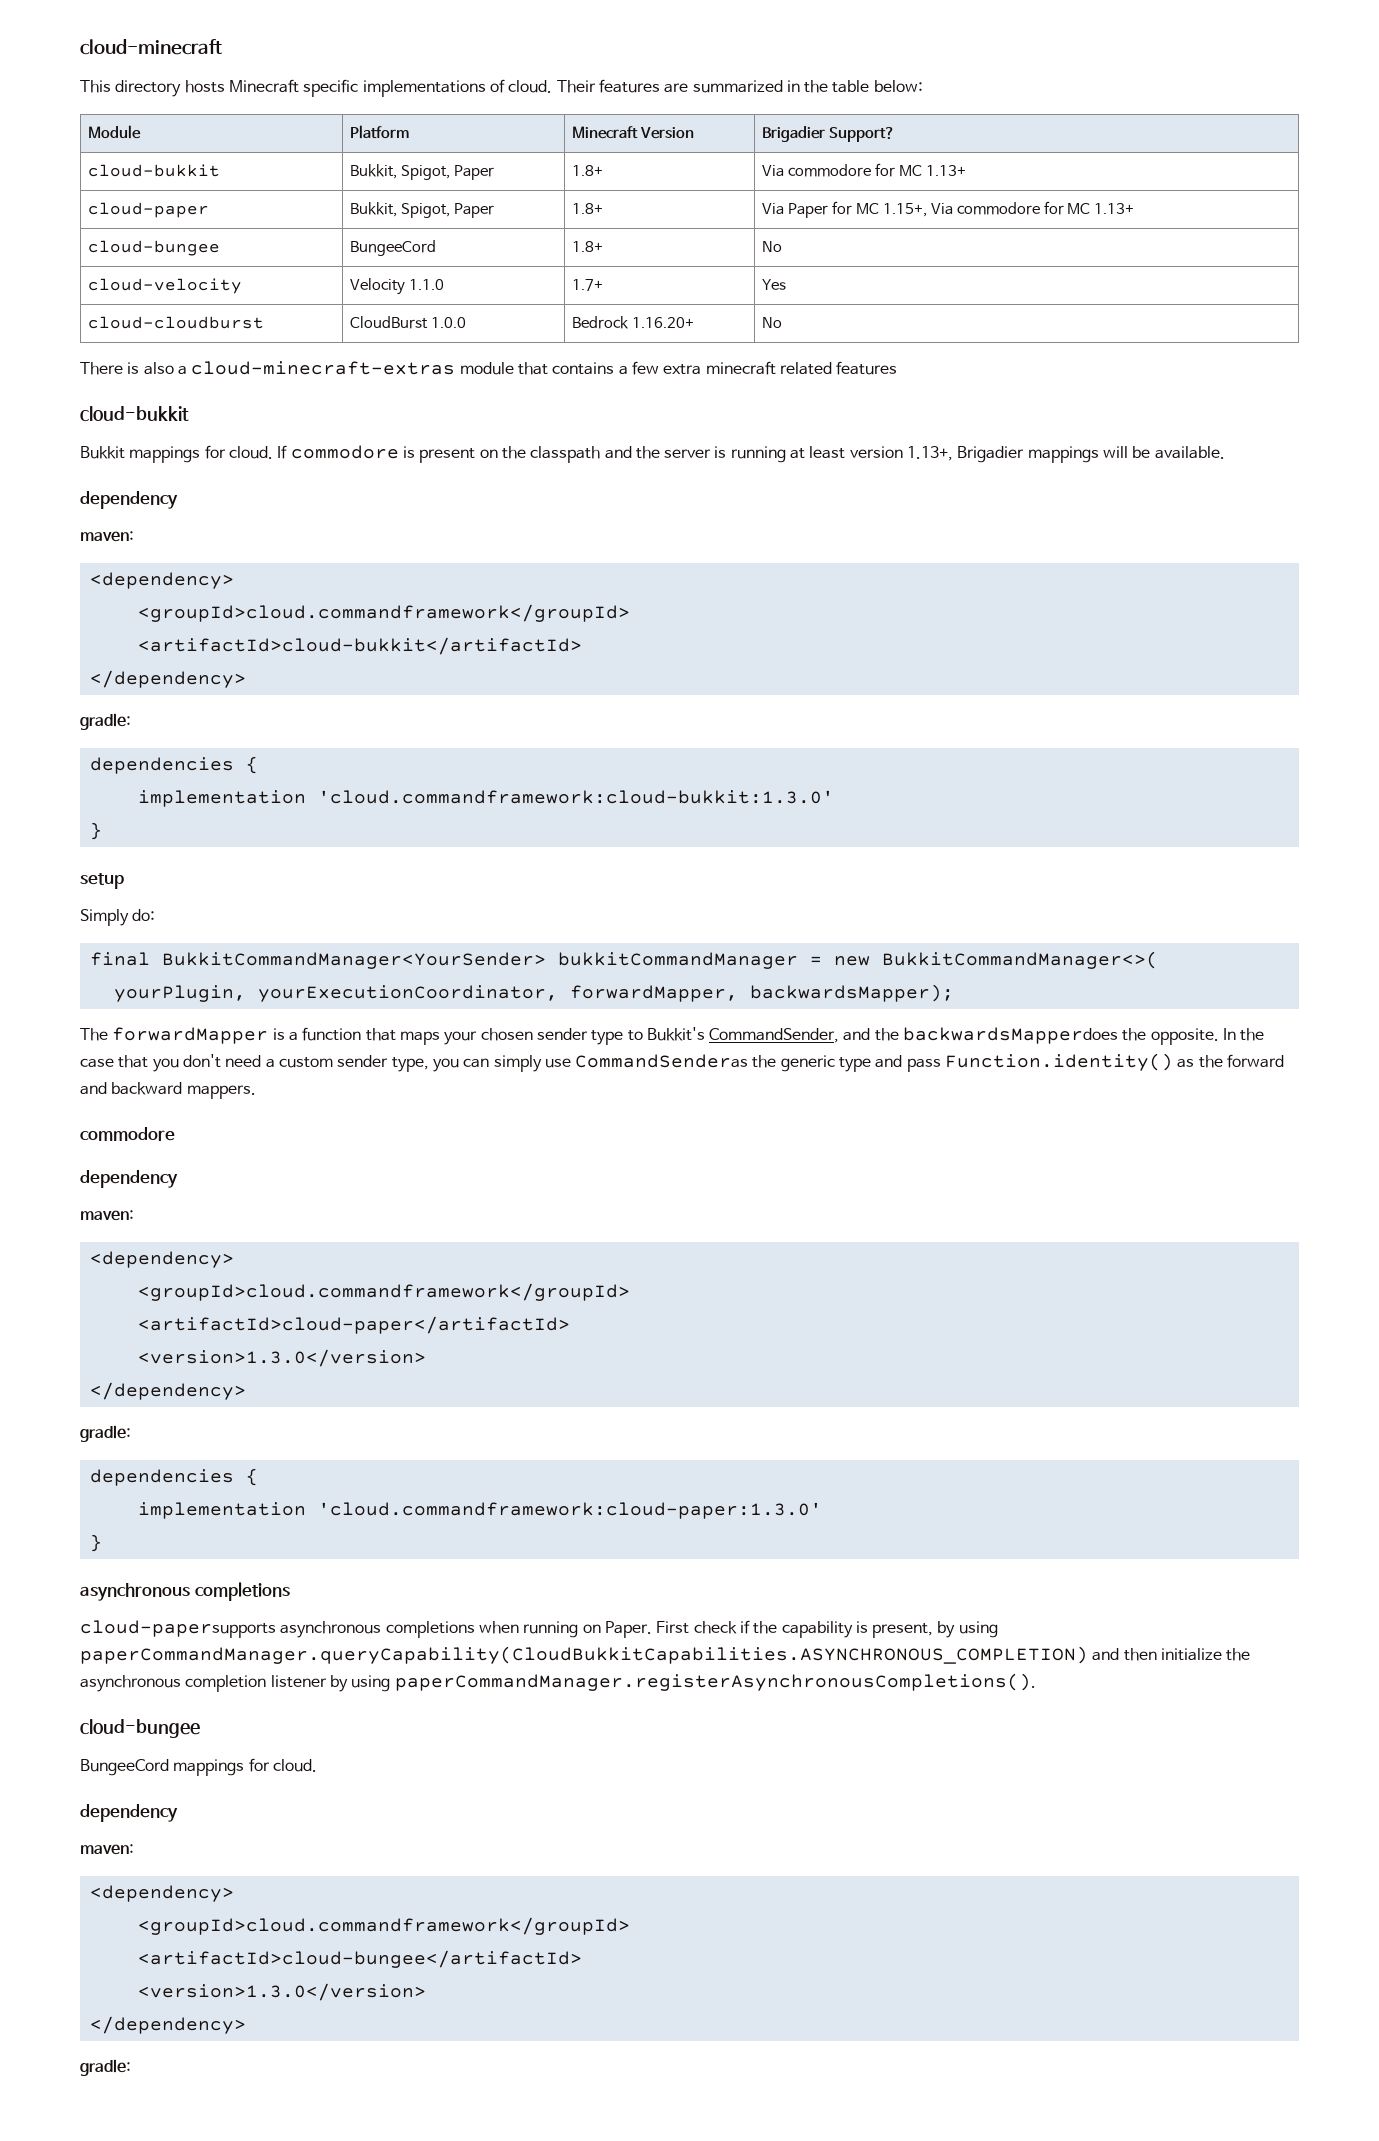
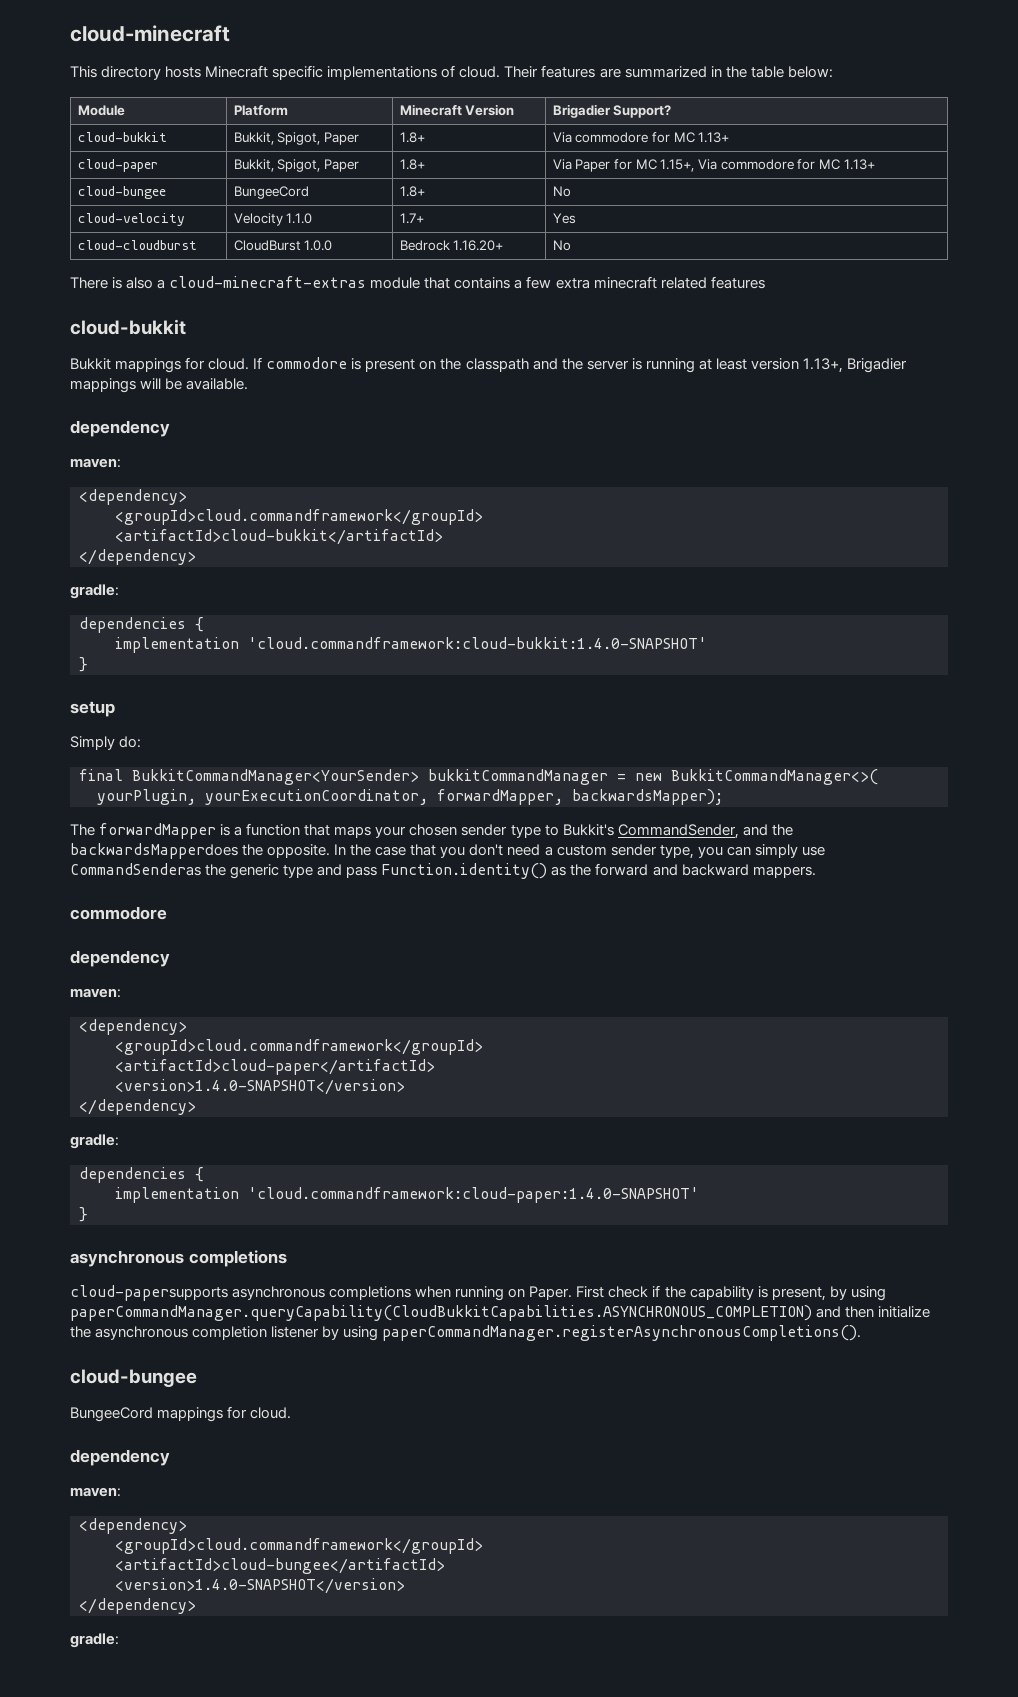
- implementation 'cloud.commandframework:cloud-bukkit:1.3.0'
+ implementation 'cloud.commandframework:cloud-bukkit:1.4.0-SNAPSHOT'
  <artifactId>cloud-paper</artifactId>
- <version>1.3.0</version>
+ <version>1.4.0-SNAPSHOT</version>
  </dependency>
  gradle:
  dependencies {
- implementation 'cloud.commandframework:cloud-paper:1.3.0'
+ implementation 'cloud.commandframework:cloud-paper:1.4.0-SNAPSHOT'
  <artifactId>cloud-bungee</artifactId>
- <version>1.3.0</version>
+ <version>1.4.0-SNAPSHOT</version>

